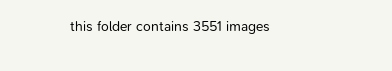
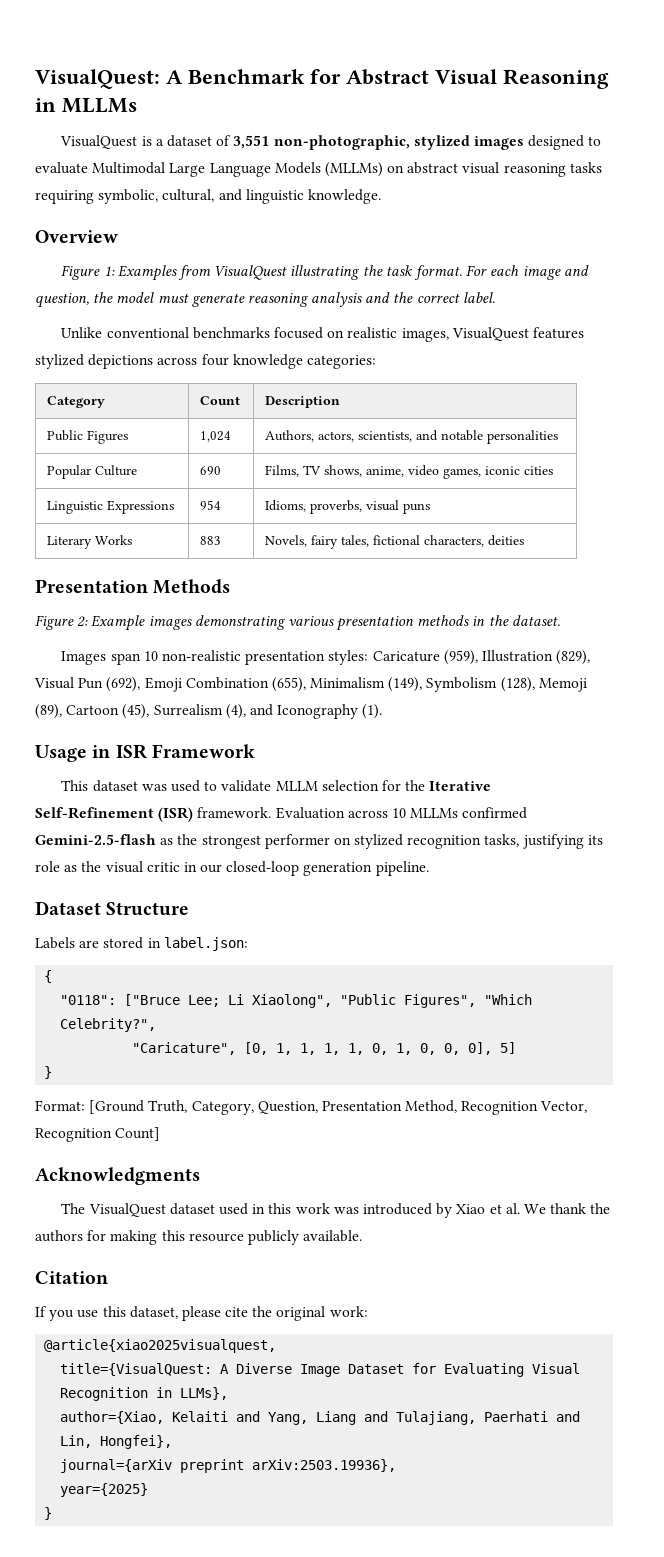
- this folder contains 3551 images
+ VisualQuest: A Benchmark for Abstract Visual Reasoning in MLLMs
+ VisualQuest is a dataset of 3,551 non-photographic, stylized images designed to evaluate Multimodal Large Language Models (MLLMs) on abstract visual reasoning tasks requiring symbolic, cultural, and linguistic knowledge.
+ Overview
+ Figure 1: Examples from VisualQuest illustrating the task format. For each image and question, the model must generate reasoning analysis and the correct label.
+ Unlike conventional benchmarks focused on realistic images, VisualQuest features stylized depictions across four knowledge categories:
+ Category | Count | Description
+ Public Figures | 1,024 | Authors, actors, scientists, and notable personalities
+ Popular Culture | 690 | Films, TV shows, anime, video games, iconic cities
+ Linguistic Expressions | 954 | Idioms, proverbs, visual puns
+ Literary Works | 883 | Novels, fairy tales, fictional characters, deities
+ Presentation Methods
+ Figure 2: Example images demonstrating various presentation methods in the dataset.
+ Images span 10 non-realistic presentation styles: Caricature (959), Illustration (829), Visual Pun (692), Emoji Combination (655), Minimalism (149), Symbolism (128), Memoji (89), Cartoon (45), Surrealism (4), and Iconography (1).
+ Usage in ISR Framework
+ This dataset was used to validate MLLM selection for the Iterative Self-Refinement (ISR) framework. Evaluation across 10 MLLMs confirmed Gemini-2.5-flash as the strongest performer on stylized recognition tasks, justifying its role as the visual critic in our closed-loop generation pipeline.
+ Dataset Structure
+ Labels are stored in label.json:
+ {
+ "0118": ["Bruce Lee; Li Xiaolong", "Public Figures", "Which Celebrity?",
+ "Caricature", [0, 1, 1, 1, 1, 0, 1, 0, 0, 0], 5]
+ }
+ Format: [Ground Truth, Category, Question, Presentation Method, Recognition Vector, Recognition Count]
+ Acknowledgments
+ The VisualQuest dataset used in this work was introduced by Xiao et al. We thank the authors for making this resource publicly available.
+ Citation
+ If you use this dataset, please cite the original work:
+ @article{xiao2025visualquest,
+ title={VisualQuest: A Diverse Image Dataset for Evaluating Visual Recognition in LLMs},
+ author={Xiao, Kelaiti and Yang, Liang and Tulajiang, Paerhati and Lin, Hongfei},
+ journal={arXiv preprint arXiv:2503.19936},
+ year={2025}
+ }

